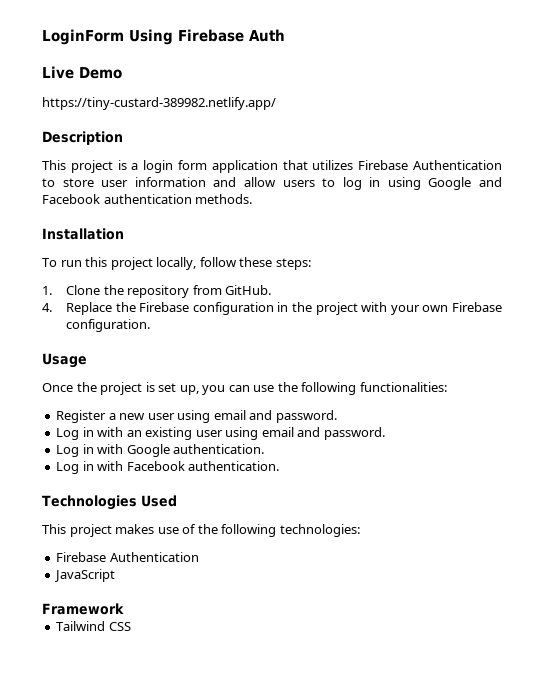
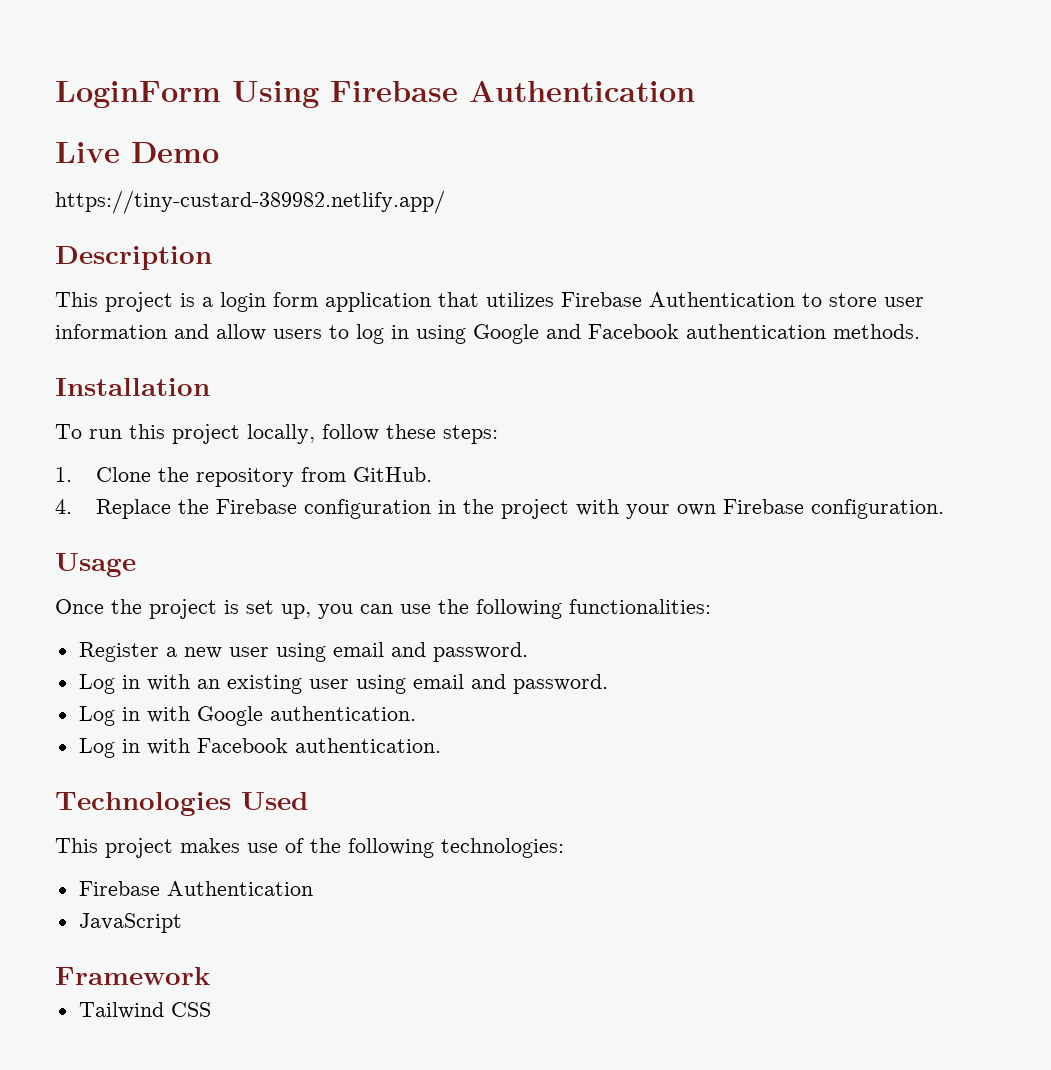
- LoginForm Using Firebase Auth
+ LoginForm Using Firebase Authentication

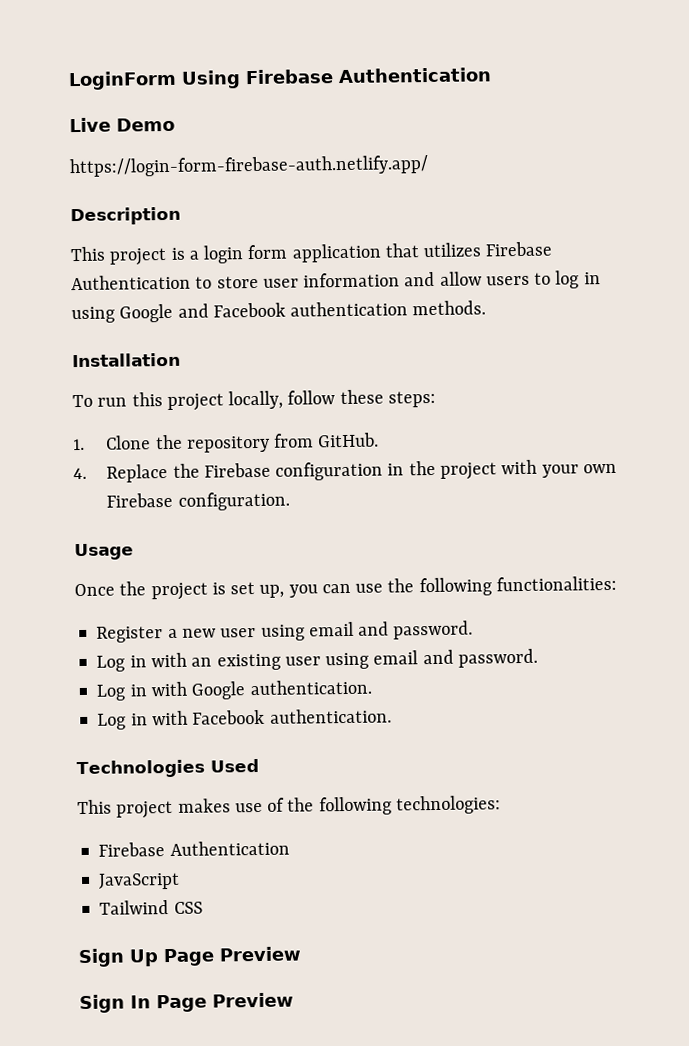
- https://tiny-custard-389982.netlify.app/
+ https://login-form-firebase-auth.netlify.app/
- Framework
+ Sign Up Page Preview
+ Sign In Page Preview

